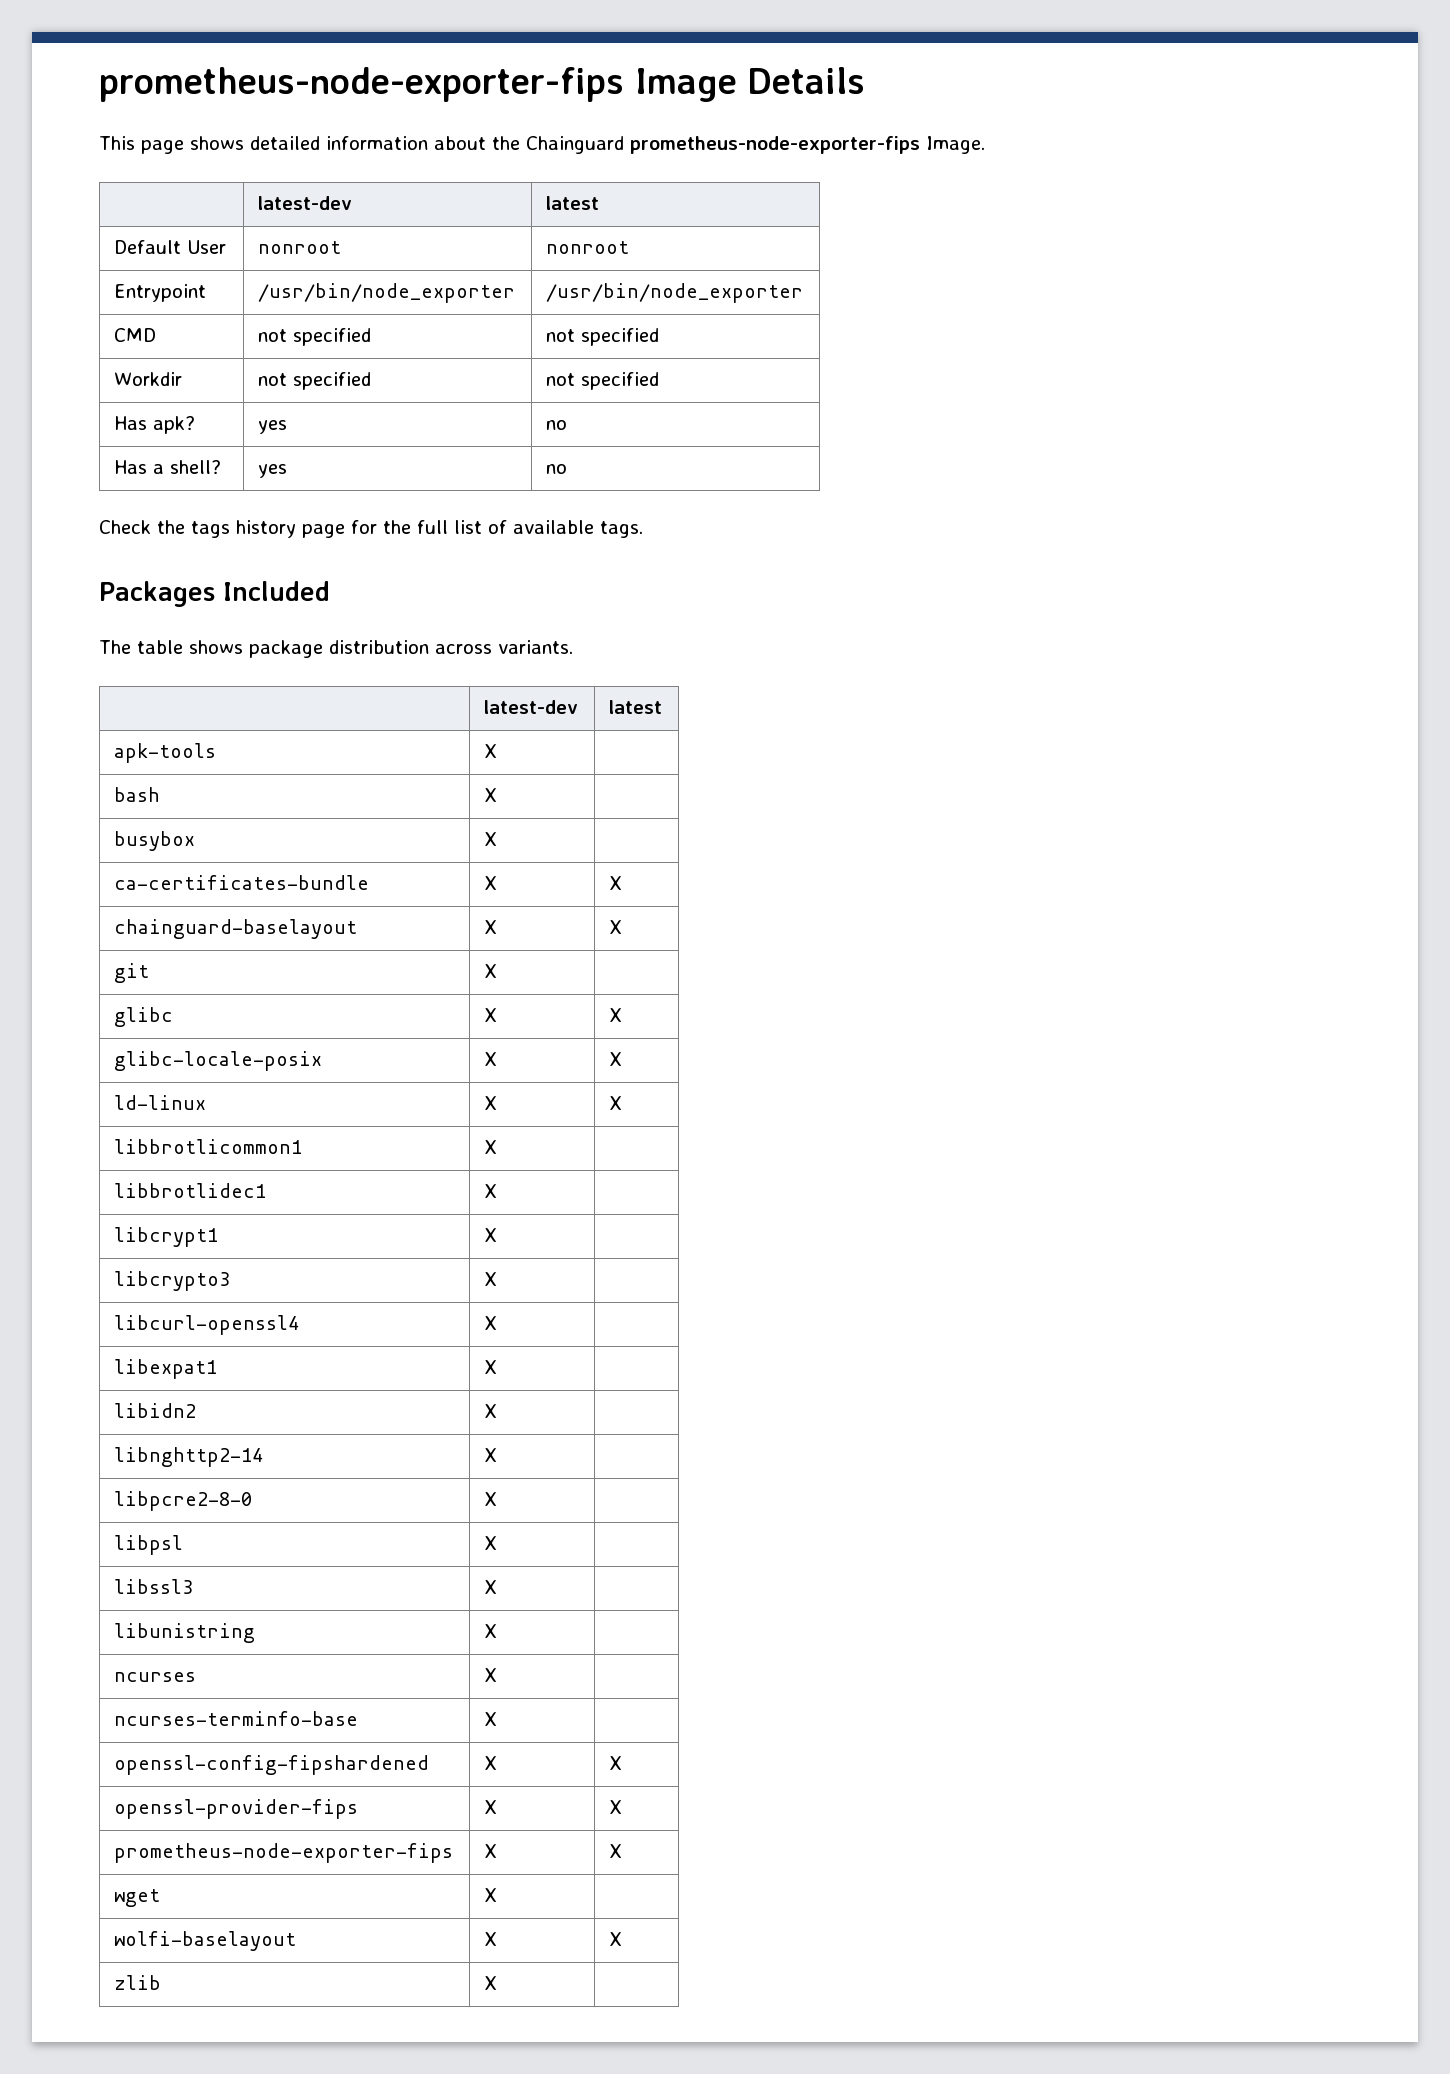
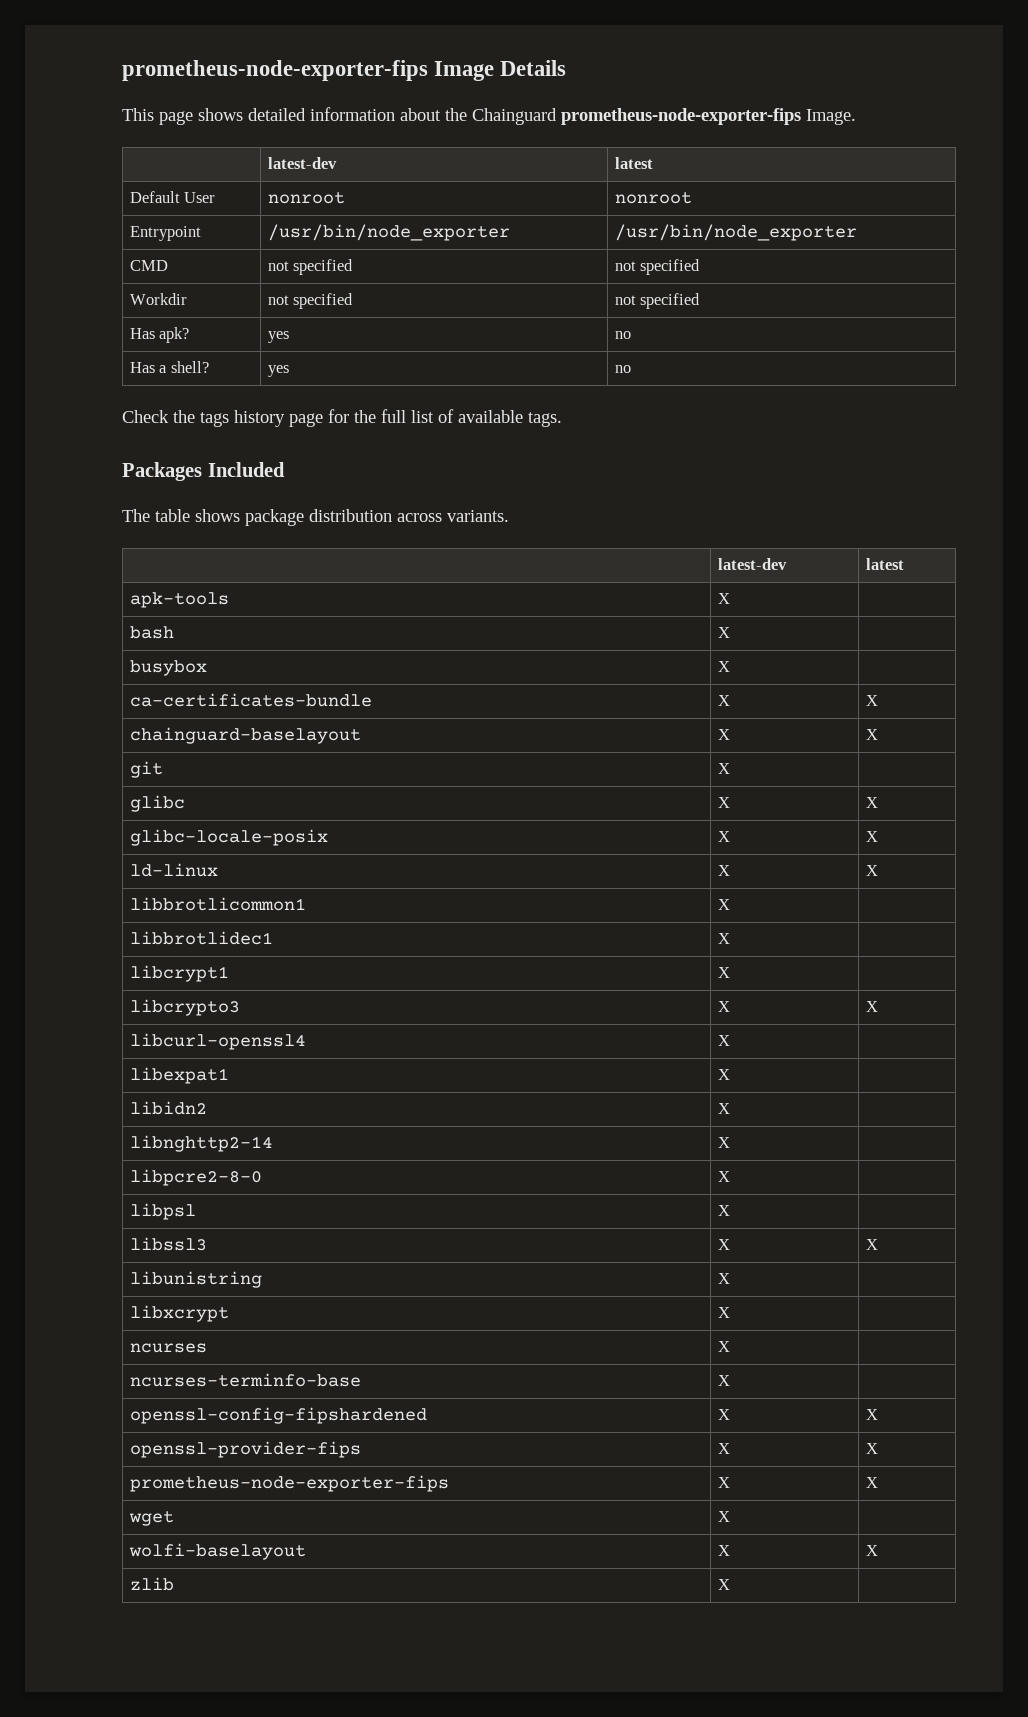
- libcrypto3 | X |
+ libcrypto3 | X | X
- libssl3 | X |
+ libssl3 | X | X
+ libxcrypt | X |

